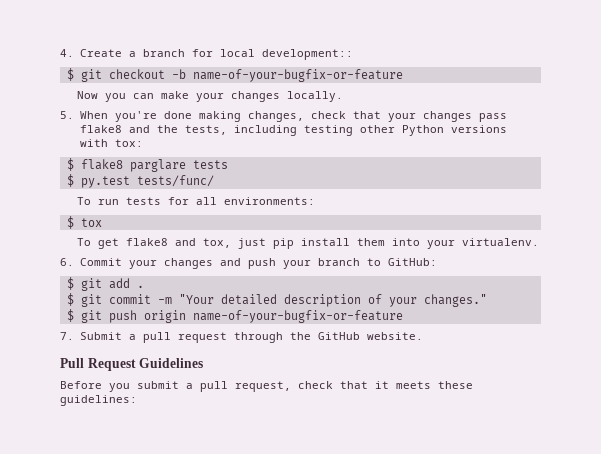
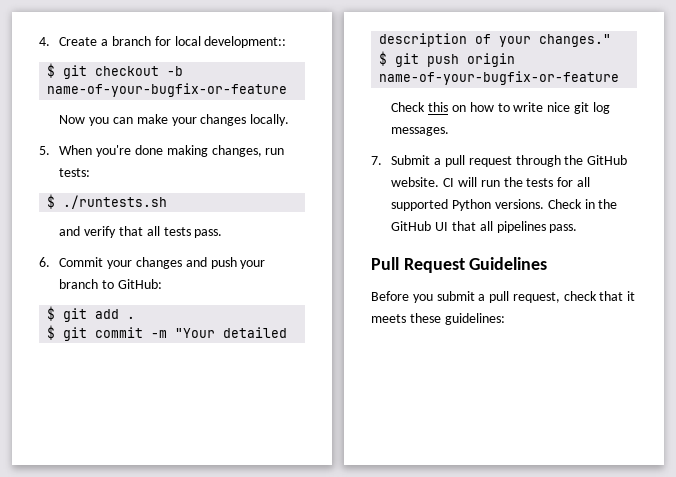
- 5. When you're done making changes, check that your changes pass flake8 and the tests, including testing other Python versions with tox:
- $ flake8 parglare tests
- $ py.test tests/func/
- To run tests for all environments:
- $ tox
- To get flake8 and tox, just pip install them into your virtualenv.
+ 5. When you're done making changes, run tests:
+ $ ./runtests.sh
+ and verify that all tests pass.
+ Check this on how to write nice git log messages.
+ CI will run the tests for all supported Python versions. Check in the GitHub UI that all pipelines pass.

